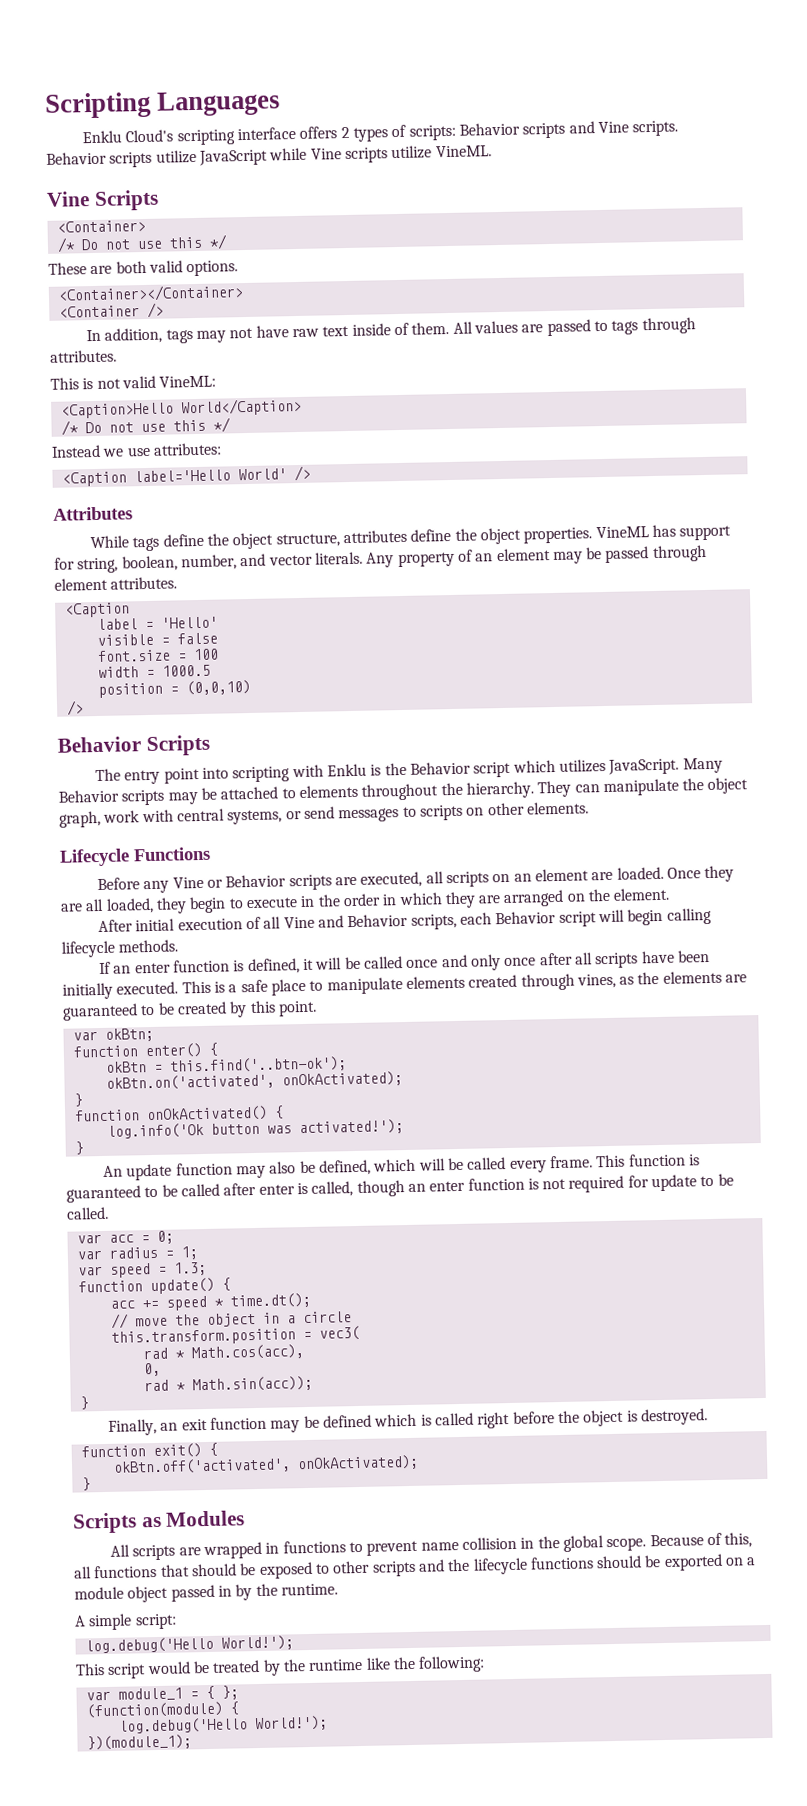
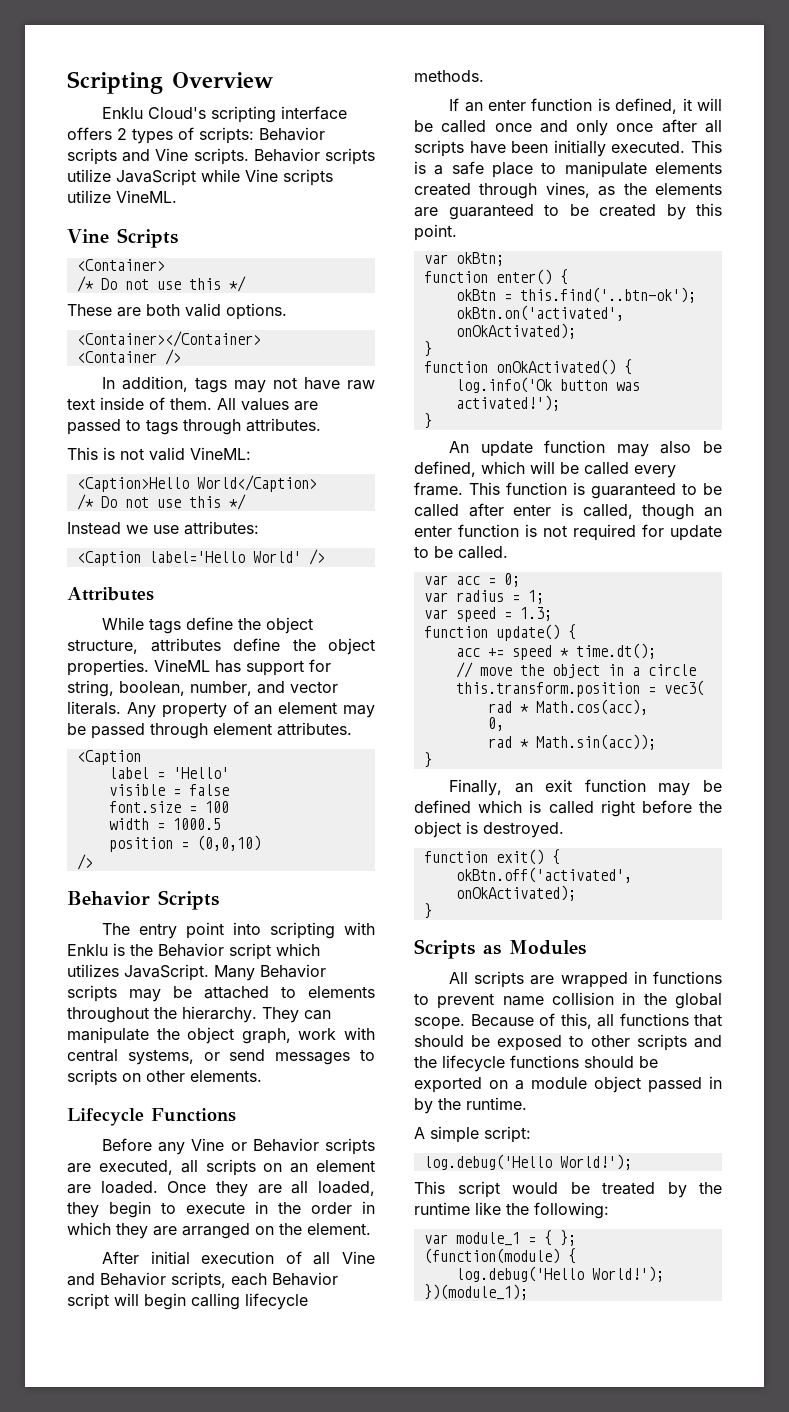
- Scripting Languages
+ Scripting Overview

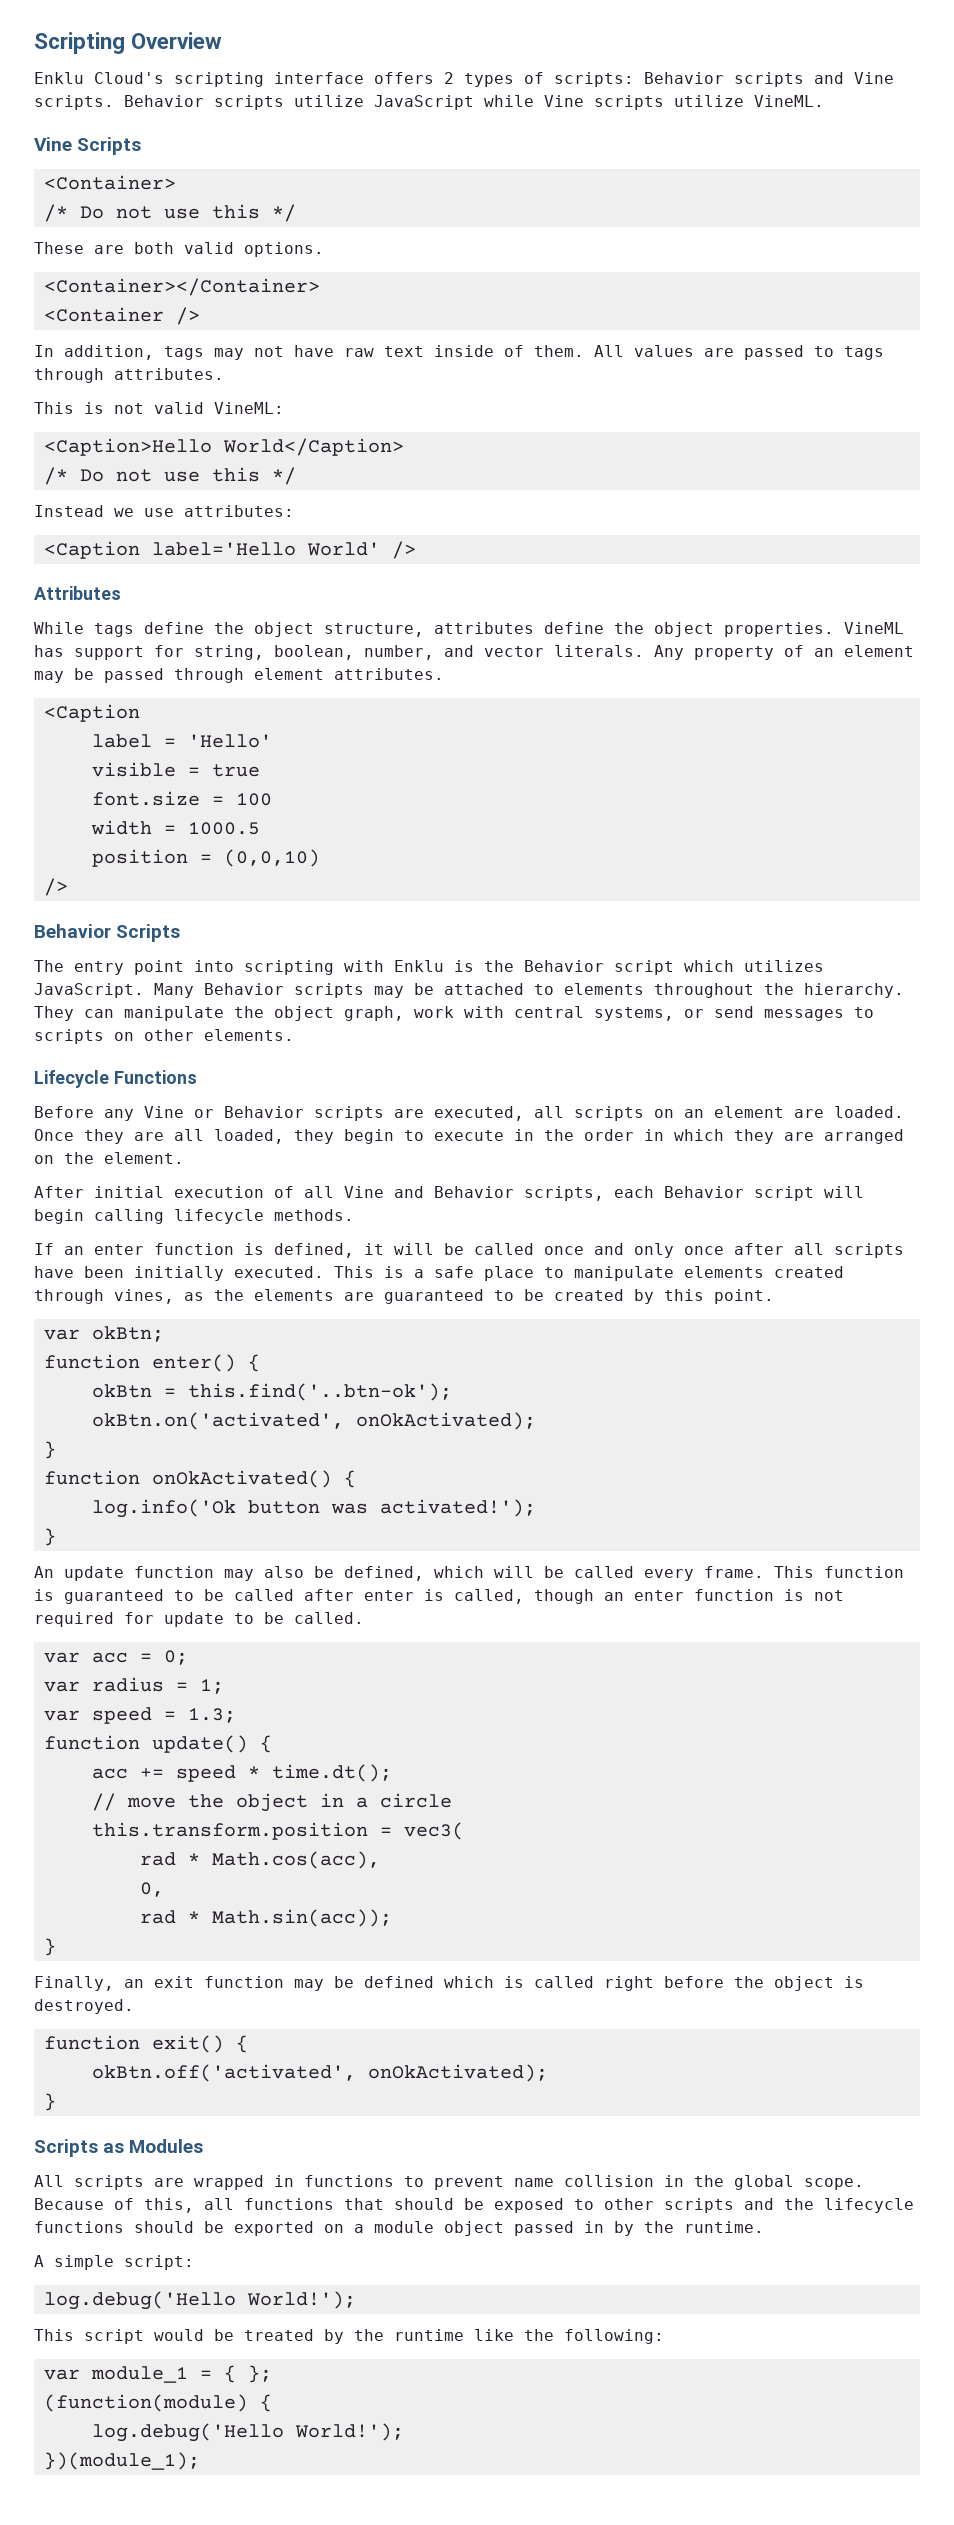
- visible = false
+ visible = true

